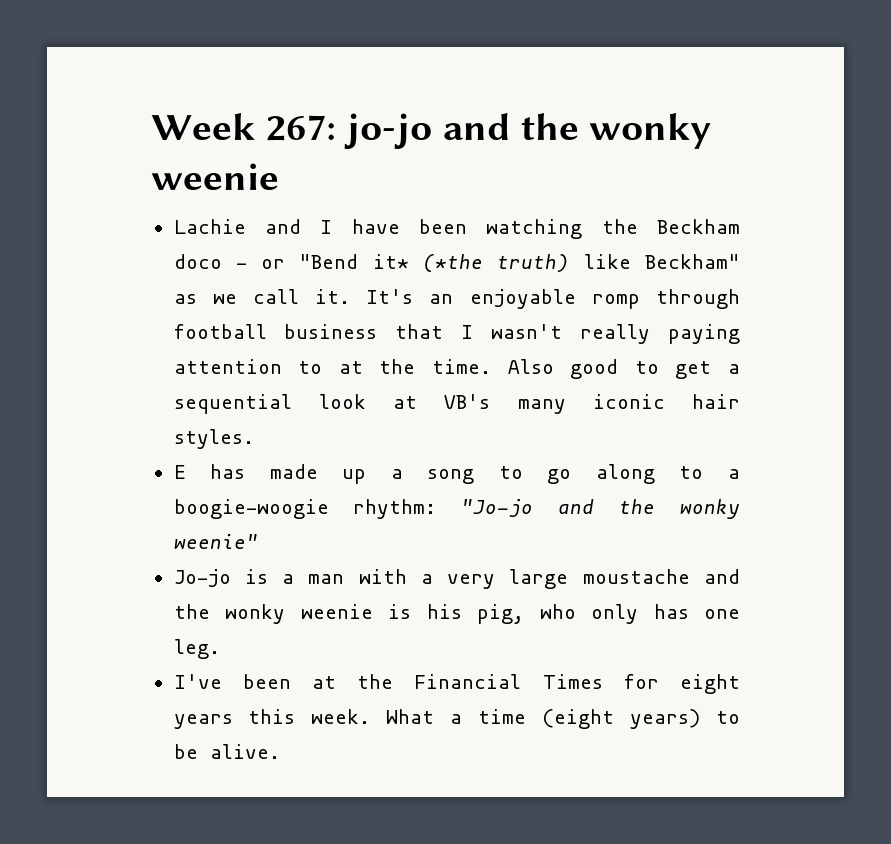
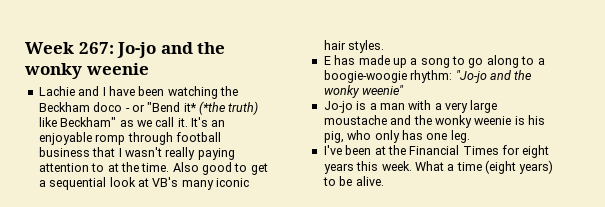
- Week 267: jo-jo and the wonky weenie
+ Week 267: Jo-jo and the wonky weenie

